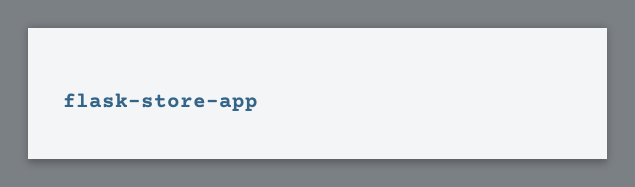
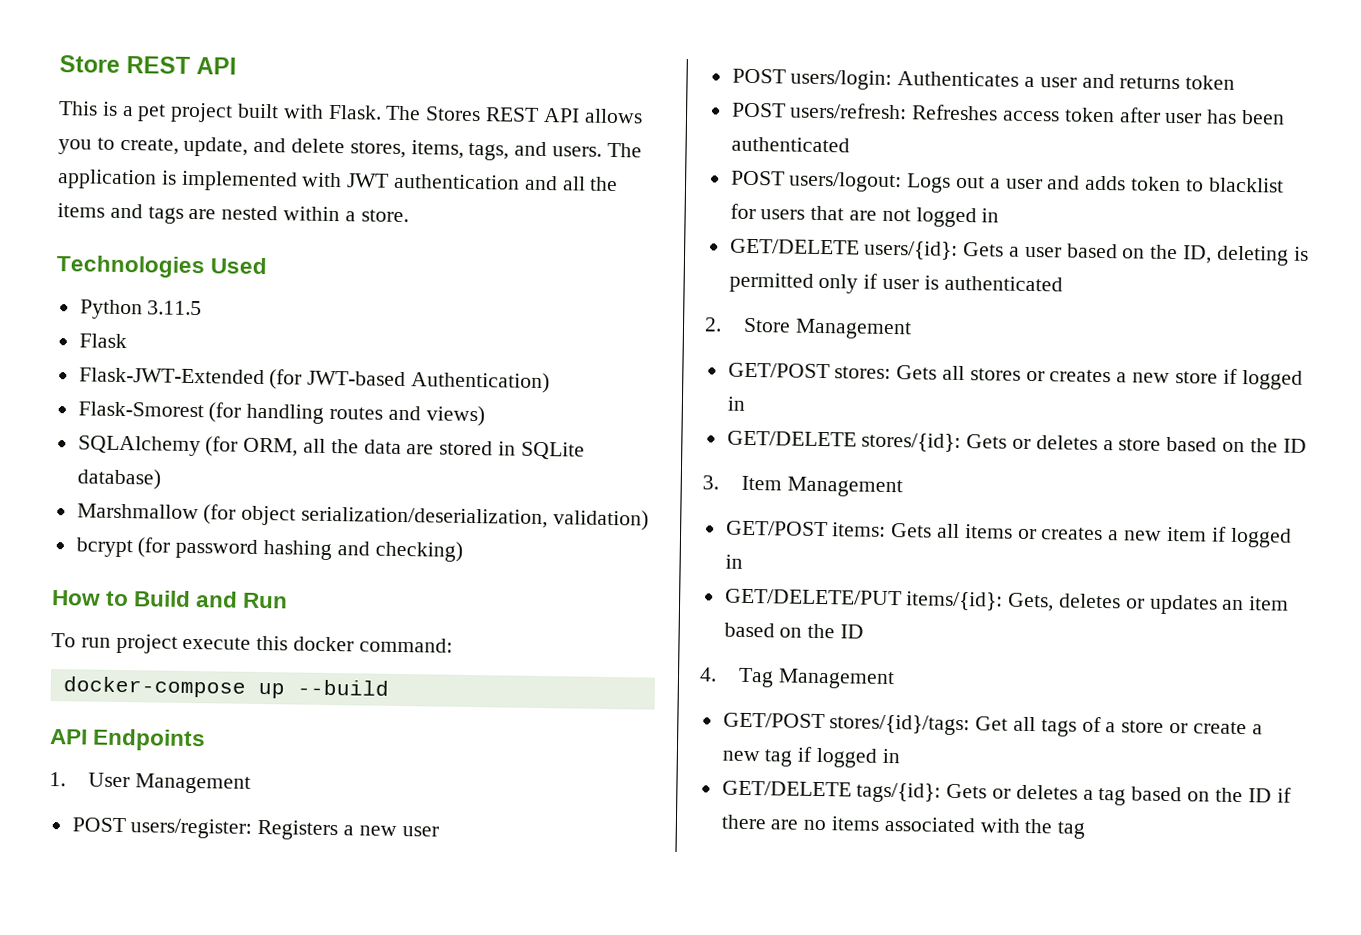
- flask-store-app
+ Store REST API
+ This is a pet project built with Flask. The Stores REST API allows you to create, update, and delete stores, items, tags, and users. The application is implemented with JWT authentication and all the items and tags are nested within a store.
+ Technologies Used
+ Python 3.11.5
+ Flask
+ Flask-JWT-Extended (for JWT-based Authentication)
+ Flask-Smorest (for handling routes and views)
+ SQLAlchemy (for ORM, all the data are stored in SQLite database)
+ Marshmallow (for object serialization/deserialization, validation)
+ bcrypt (for password hashing and checking)
+ How to Build and Run
+ To run project execute this docker command:
+ docker-compose up --build
+ API Endpoints
+ 1. User Management
+ POST users/register: Registers a new user
+ POST users/login: Authenticates a user and returns token
+ POST users/refresh: Refreshes access token after user has been authenticated
+ POST users/logout: Logs out a user and adds token to blacklist for users that are not logged in
+ GET/DELETE users/{id}: Gets a user based on the ID, deleting is permitted only if user is authenticated
+ 2. Store Management
+ GET/POST stores: Gets all stores or creates a new store if logged in
+ GET/DELETE stores/{id}: Gets or deletes a store based on the ID
+ 3. Item Management
+ GET/POST items: Gets all items or creates a new item if logged in
+ GET/DELETE/PUT items/{id}: Gets, deletes or updates an item based on the ID
+ 4. Tag Management
+ GET/POST stores/{id}/tags: Get all tags of a store or create a new tag if logged in
+ GET/DELETE tags/{id}: Gets or deletes a tag based on the ID if there are no items associated with the tag

